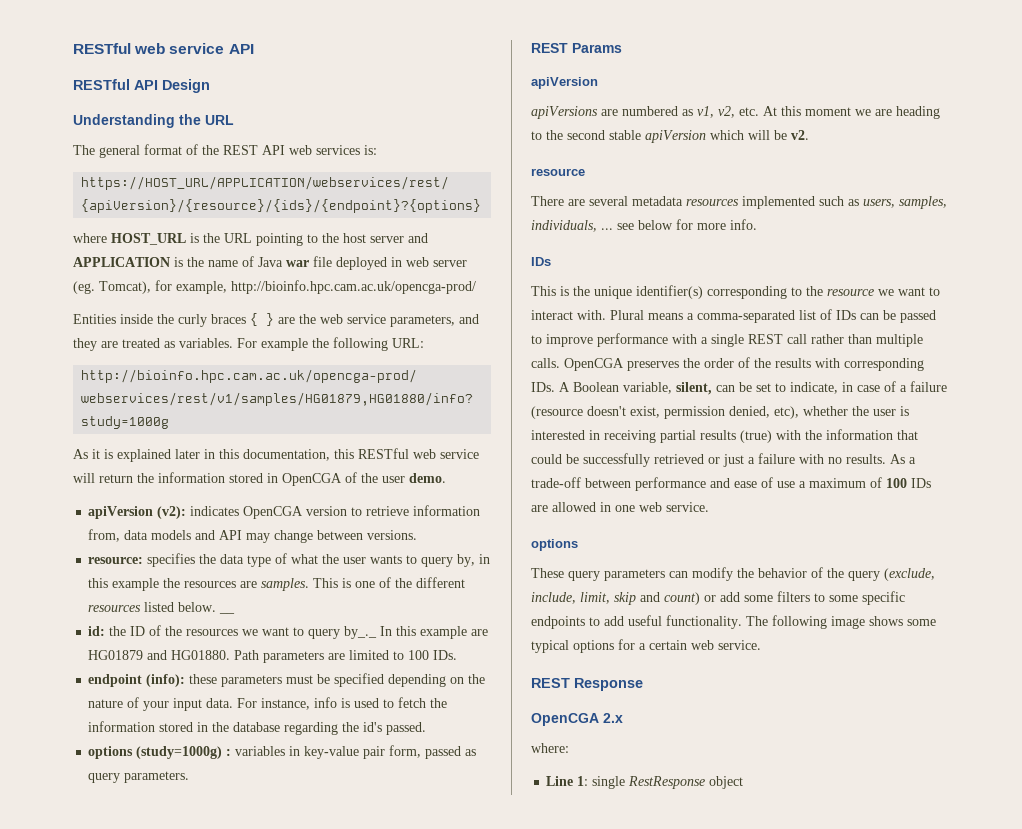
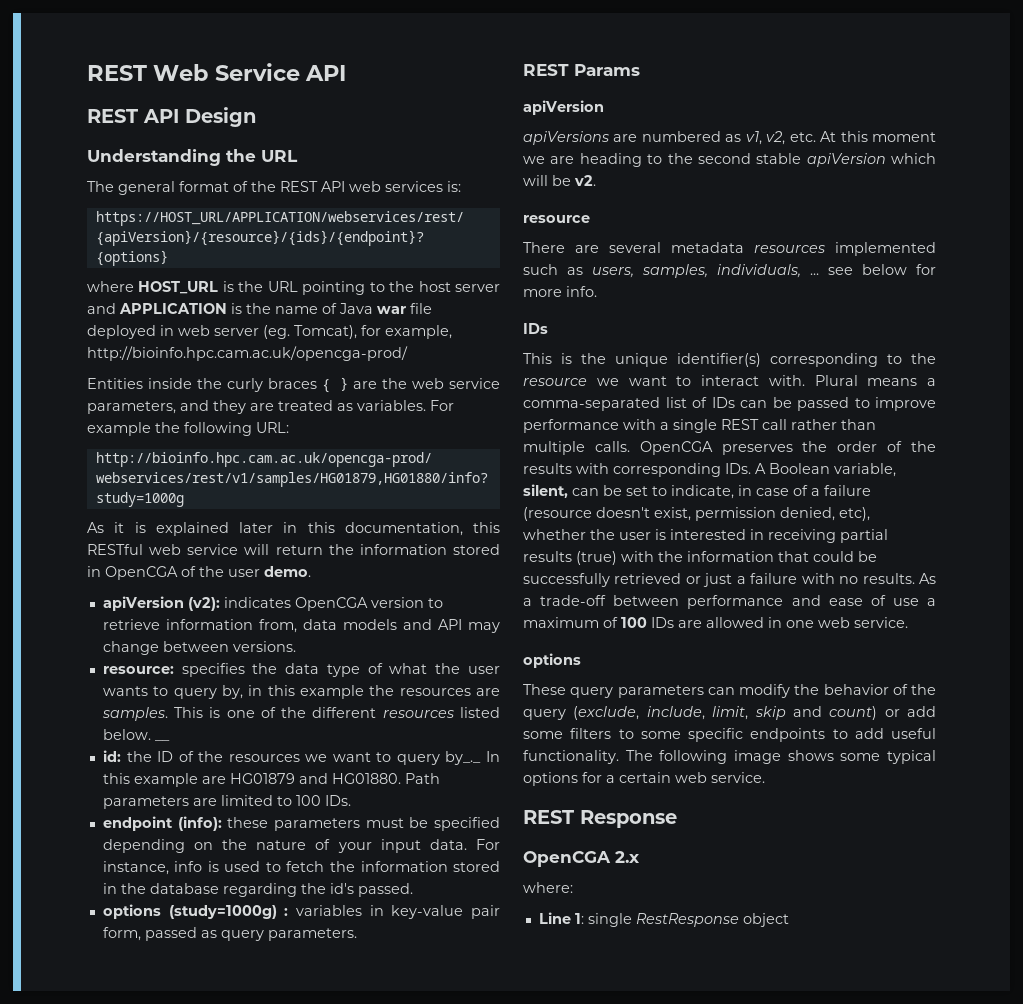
- RESTful web service API
+ REST Web Service API
- RESTful API Design
+ REST API Design

